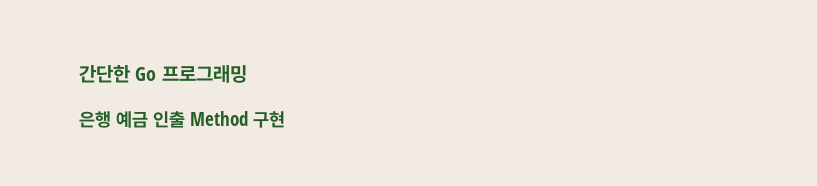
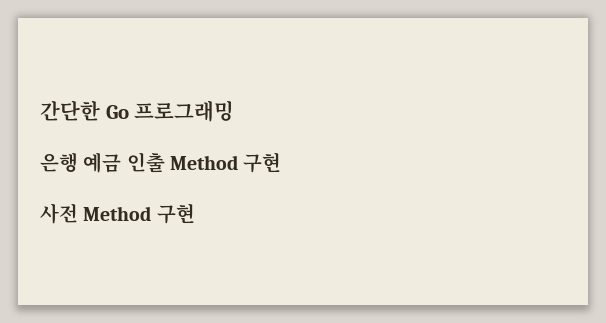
+ 사전 Method 구현

